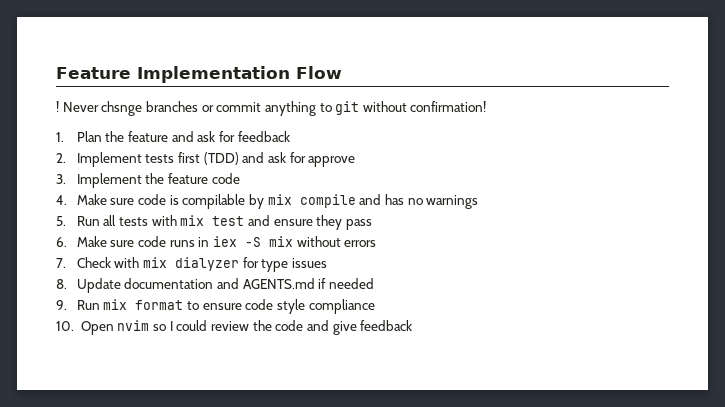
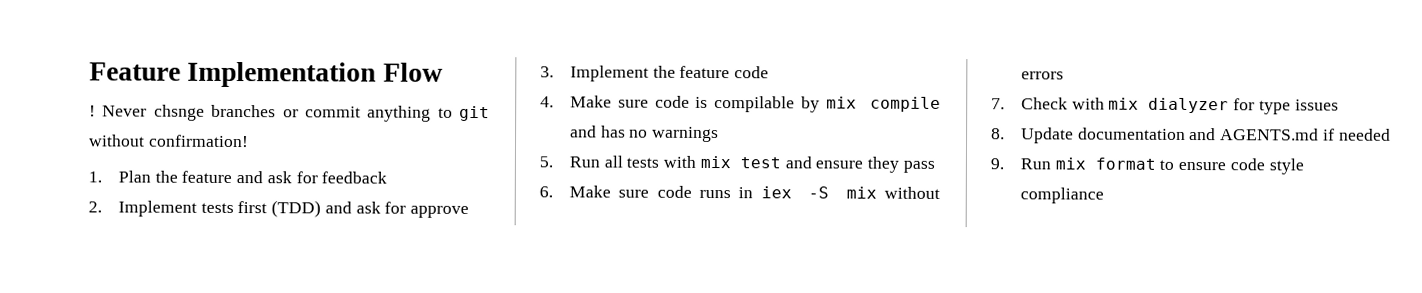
- 10. Open nvim so I could review the code and give feedback

